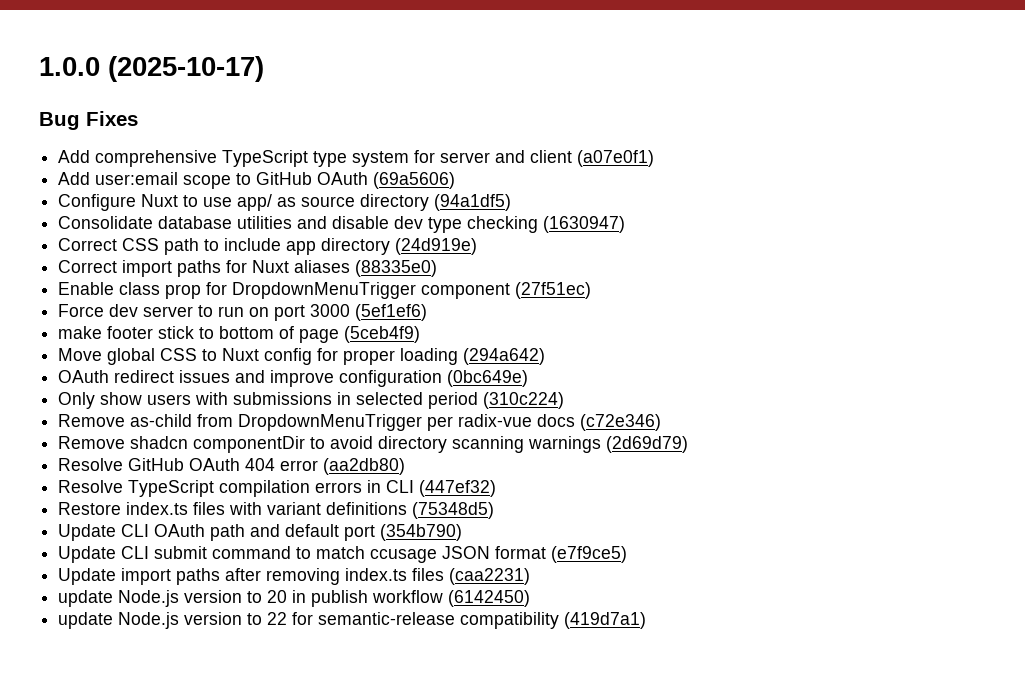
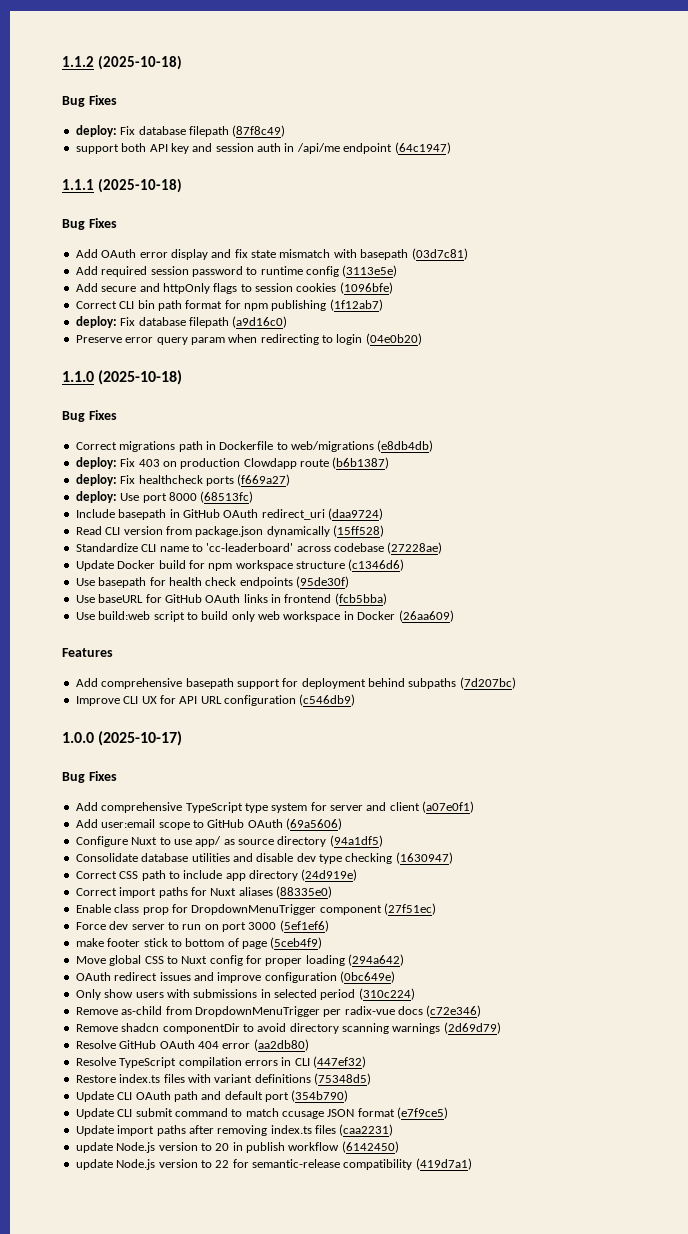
+ 1.1.2 (2025-10-18)
+ Bug Fixes
+ deploy: Fix database filepath (87f8c49)
+ support both API key and session auth in /api/me endpoint (64c1947)
+ 1.1.1 (2025-10-18)
+ Bug Fixes
+ Add OAuth error display and fix state mismatch with basepath (03d7c81)
+ Add required session password to runtime config (3113e5e)
+ Add secure and httpOnly flags to session cookies (1096bfe)
+ Correct CLI bin path format for npm publishing (1f12ab7)
+ deploy: Fix database filepath (a9d16c0)
+ Preserve error query param when redirecting to login (04e0b20)
+ 1.1.0 (2025-10-18)
+ Bug Fixes
+ Correct migrations path in Dockerfile to web/migrations (e8db4db)
+ deploy: Fix 403 on production Clowdapp route (b6b1387)
+ deploy: Fix healthcheck ports (f669a27)
+ deploy: Use port 8000 (68513fc)
+ Include basepath in GitHub OAuth redirect_uri (daa9724)
+ Read CLI version from package.json dynamically (15ff528)
+ Standardize CLI name to 'cc-leaderboard' across codebase (27228ae)
+ Update Docker build for npm workspace structure (c1346d6)
+ Use basepath for health check endpoints (95de30f)
+ Use baseURL for GitHub OAuth links in frontend (fcb5bba)
+ Use build:web script to build only web workspace in Docker (26aa609)
+ Features
+ Add comprehensive basepath support for deployment behind subpaths (7d207bc)
+ Improve CLI UX for API URL configuration (c546db9)

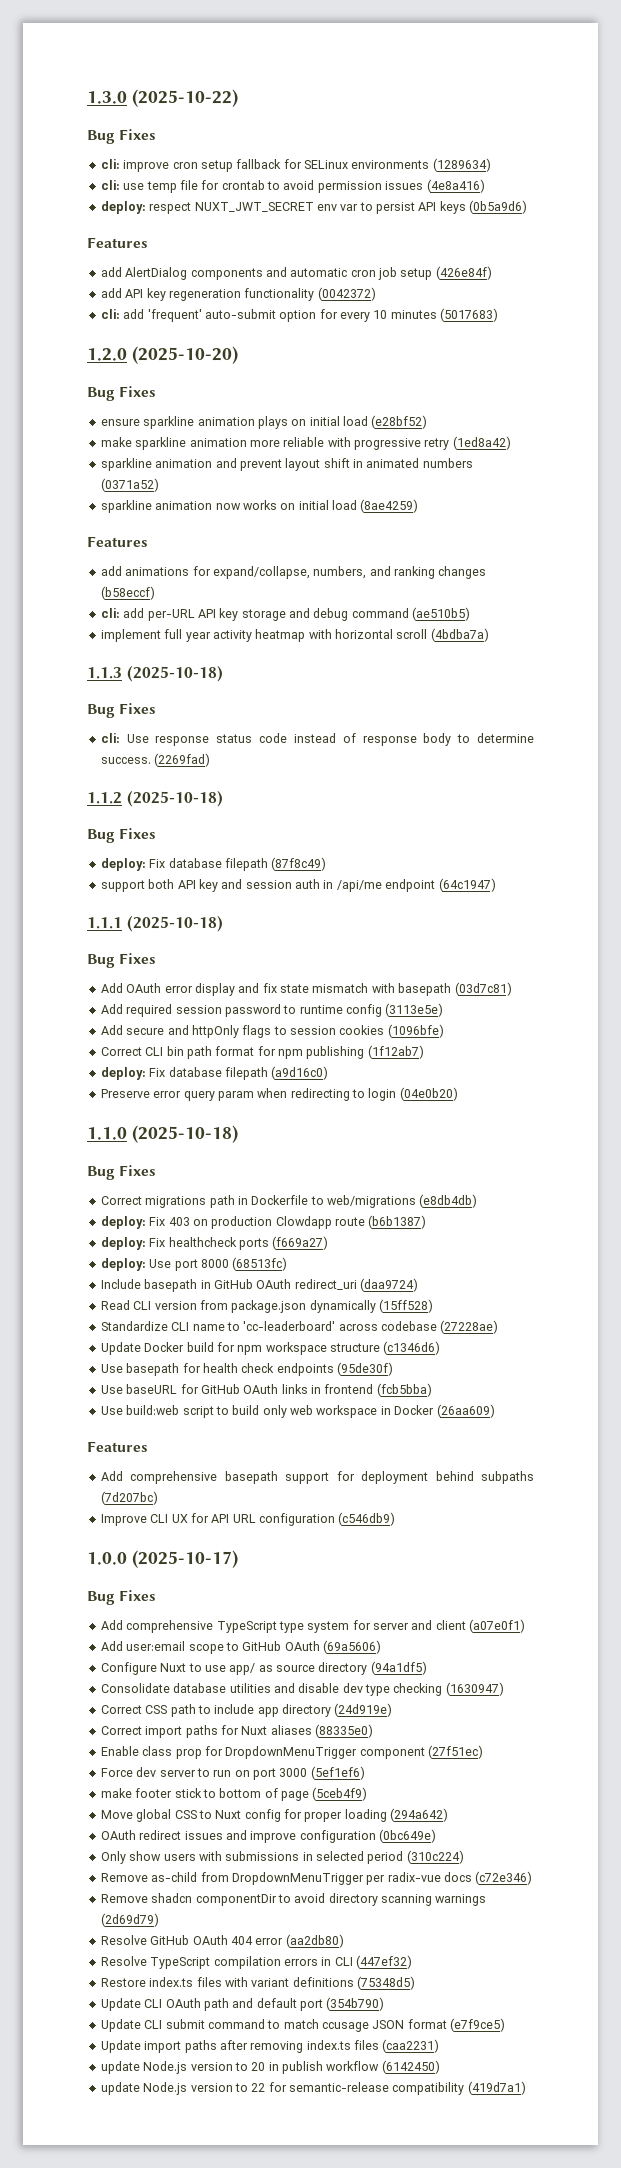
+ 1.3.0 (2025-10-22)
+ Bug Fixes
+ cli: improve cron setup fallback for SELinux environments (1289634)
+ cli: use temp file for crontab to avoid permission issues (4e8a416)
+ deploy: respect NUXT_JWT_SECRET env var to persist API keys (0b5a9d6)
+ Features
+ add AlertDialog components and automatic cron job setup (426e84f)
+ add API key regeneration functionality (0042372)
+ cli: add 'frequent' auto-submit option for every 10 minutes (5017683)
+ 1.2.0 (2025-10-20)
+ Bug Fixes
+ ensure sparkline animation plays on initial load (e28bf52)
+ make sparkline animation more reliable with progressive retry (1ed8a42)
+ sparkline animation and prevent layout shift in animated numbers (0371a52)
+ sparkline animation now works on initial load (8ae4259)
+ Features
+ add animations for expand/collapse, numbers, and ranking changes (b58eccf)
+ cli: add per-URL API key storage and debug command (ae510b5)
+ implement full year activity heatmap with horizontal scroll (4bdba7a)
+ 1.1.3 (2025-10-18)
+ Bug Fixes
+ cli: Use response status code instead of response body to determine success. (2269fad)

